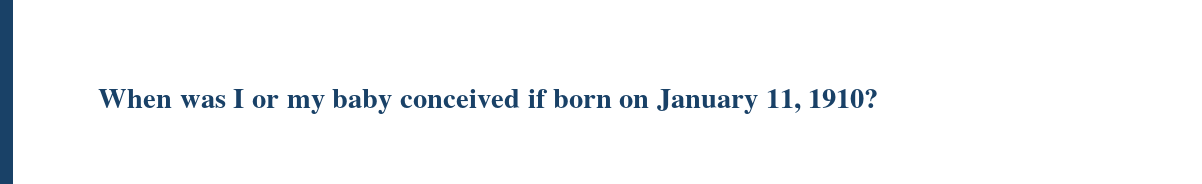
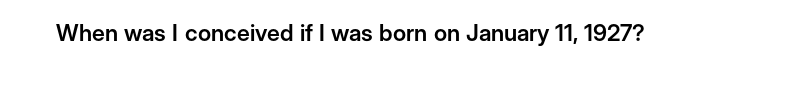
- When was I or my baby conceived if born on January 11, 1910?
+ When was I conceived if I was born on January 11, 1927?

